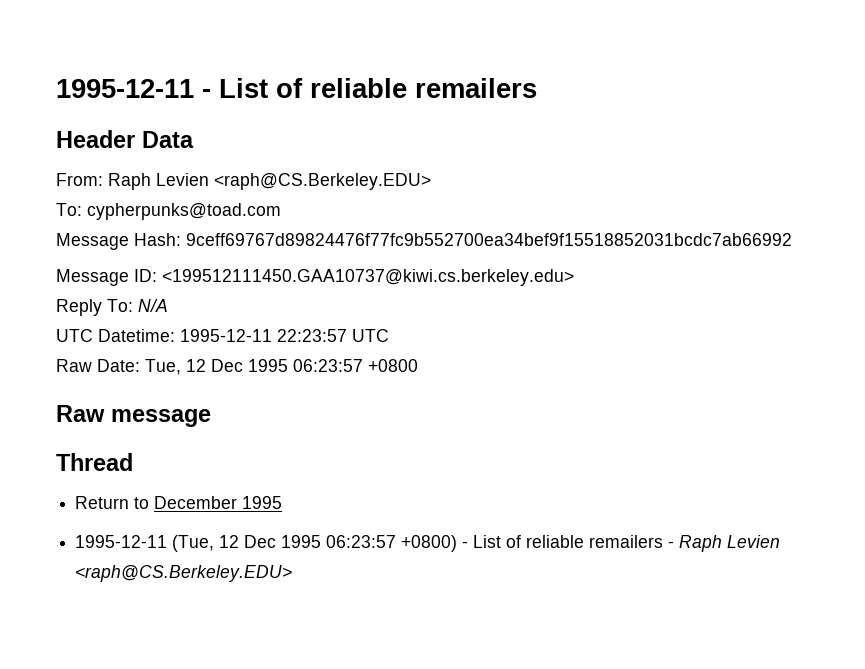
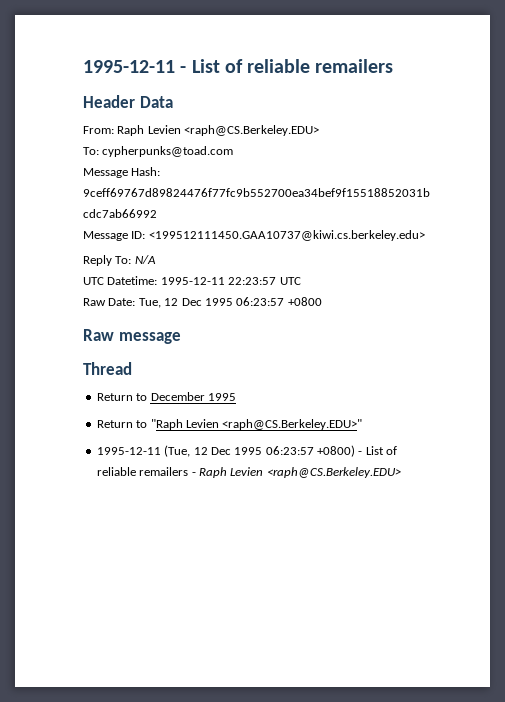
+ Return to "Raph Levien <raph@CS.Berkeley.EDU>"

